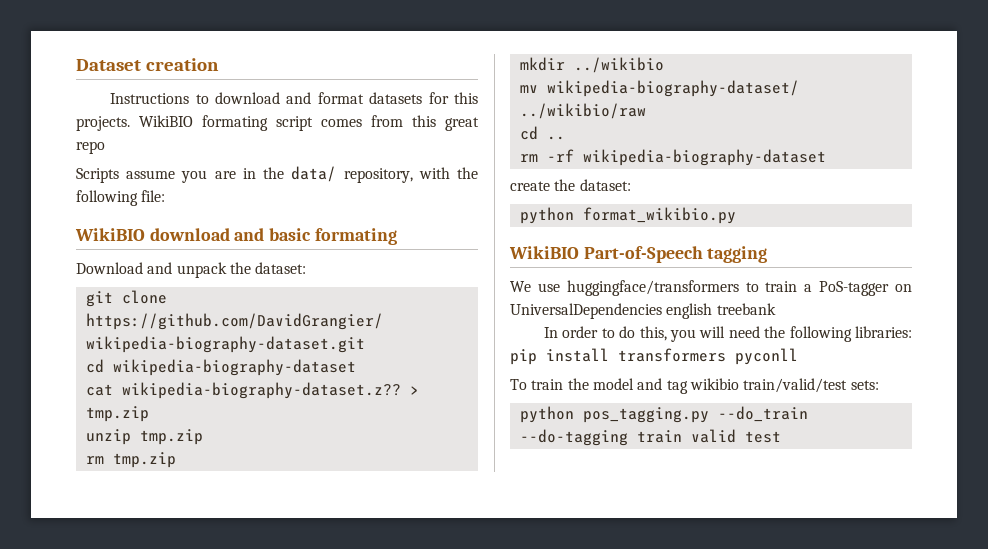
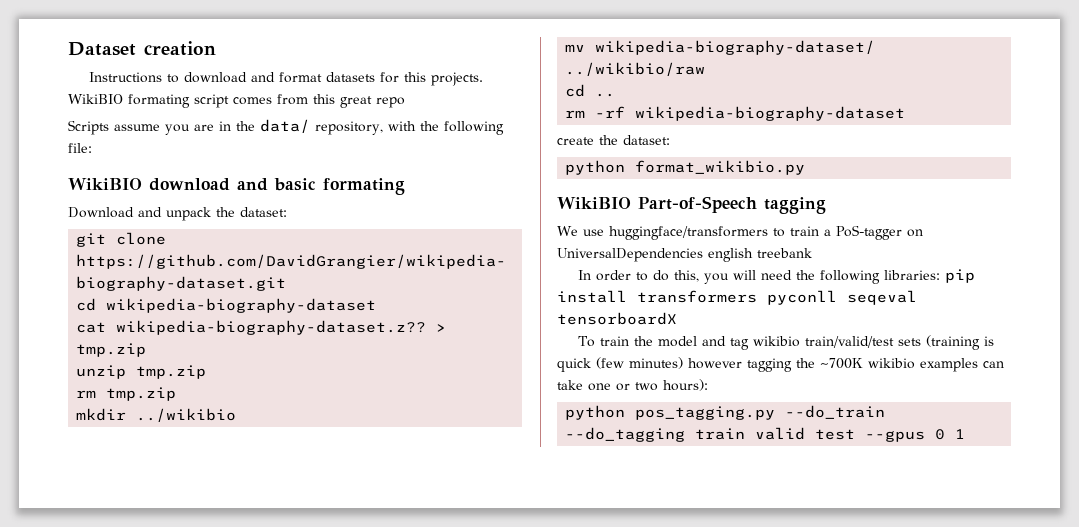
- In order to do this, you will need the following libraries: pip install transformers pyconll
+ In order to do this, you will need the following libraries: pip install transformers pyconll seqeval tensorboardX
- To train the model and tag wikibio train/valid/test sets:
+ To train the model and tag wikibio train/valid/test sets (training is quick (few minutes) however tagging the ~700K wikibio examples can take one or two hours):
- python pos_tagging.py --do_train --do-tagging train valid test
+ python pos_tagging.py --do_train --do_tagging train valid test --gpus 0 1

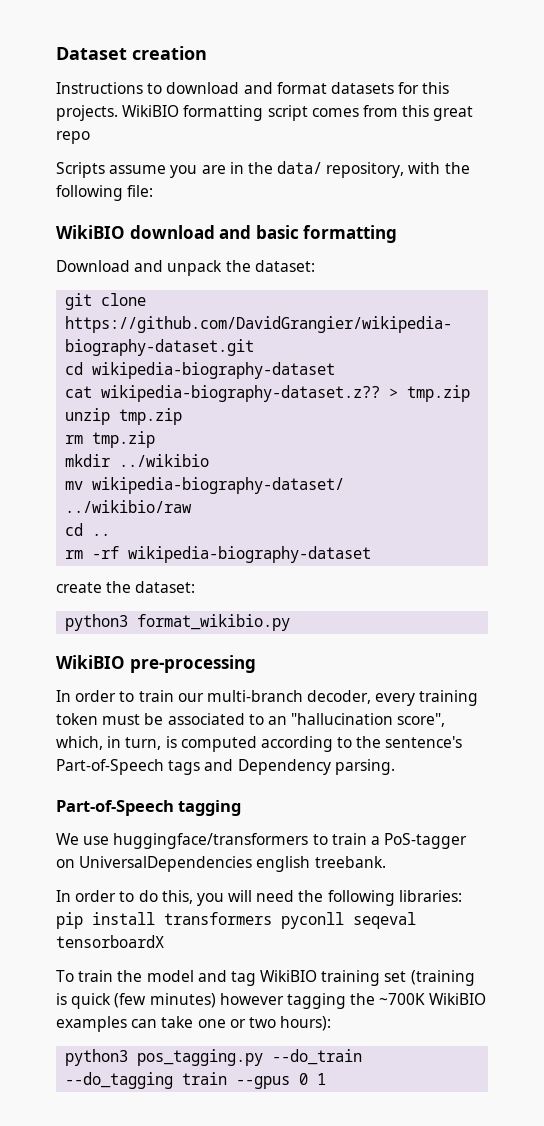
- WikiBIO formating script comes from this great repo
+ WikiBIO formatting script comes from this great repo
- WikiBIO download and basic formating
+ WikiBIO download and basic formatting
- python format_wikibio.py
+ python3 format_wikibio.py
- WikiBIO Part-of-Speech tagging
+ WikiBIO pre-processing
+ In order to train our multi-branch decoder, every training token must be associated to an "hallucination score", which, in turn, is computed according to the sentence's Part-of-Speech tags and Dependency parsing.
+ Part-of-Speech tagging
- We use huggingface/transformers to train a PoS-tagger on UniversalDependencies english treebank
+ We use huggingface/transformers to train a PoS-tagger on UniversalDependencies english treebank.
- To train the model and tag wikibio train/valid/test sets (training is quick (few minutes) however tagging the ~700K wikibio examples can take one or two hours):
+ To train the model and tag WikiBIO training set (training is quick (few minutes) however tagging the ~700K WikiBIO examples can take one or two hours):
- python pos_tagging.py --do_train --do_tagging train valid test --gpus 0 1
+ python3 pos_tagging.py --do_train --do_tagging train --gpus 0 1

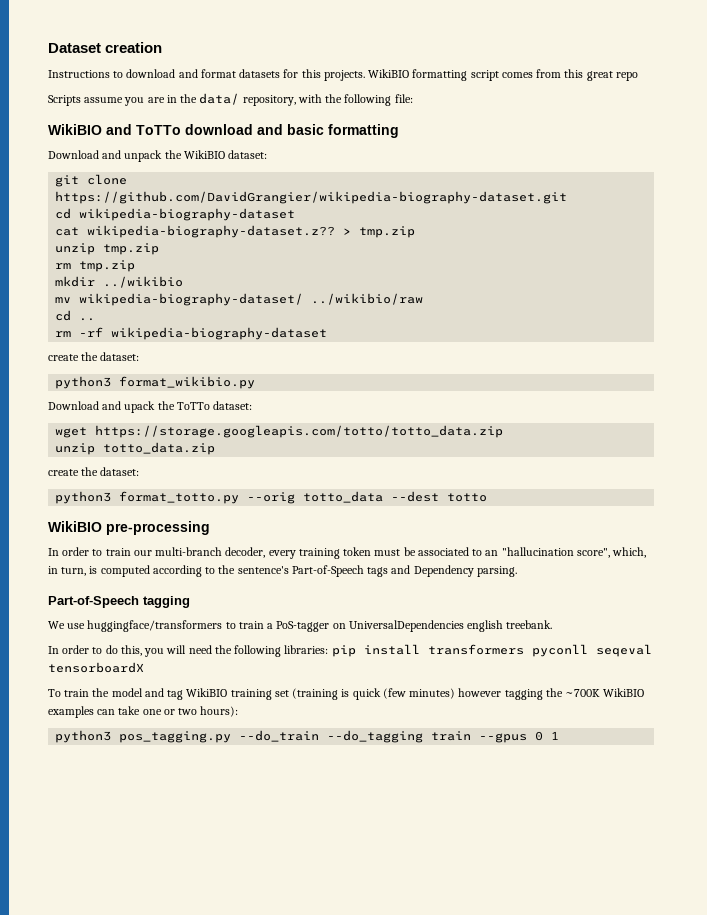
- WikiBIO download and basic formatting
+ WikiBIO and ToTTo download and basic formatting
- Download and unpack the dataset:
+ Download and unpack the WikiBIO dataset:
+ Download and upack the ToTTo dataset:
+ wget https://storage.googleapis.com/totto/totto_data.zip
+ unzip totto_data.zip
+ create the dataset:
+ python3 format_totto.py --orig totto_data --dest totto

